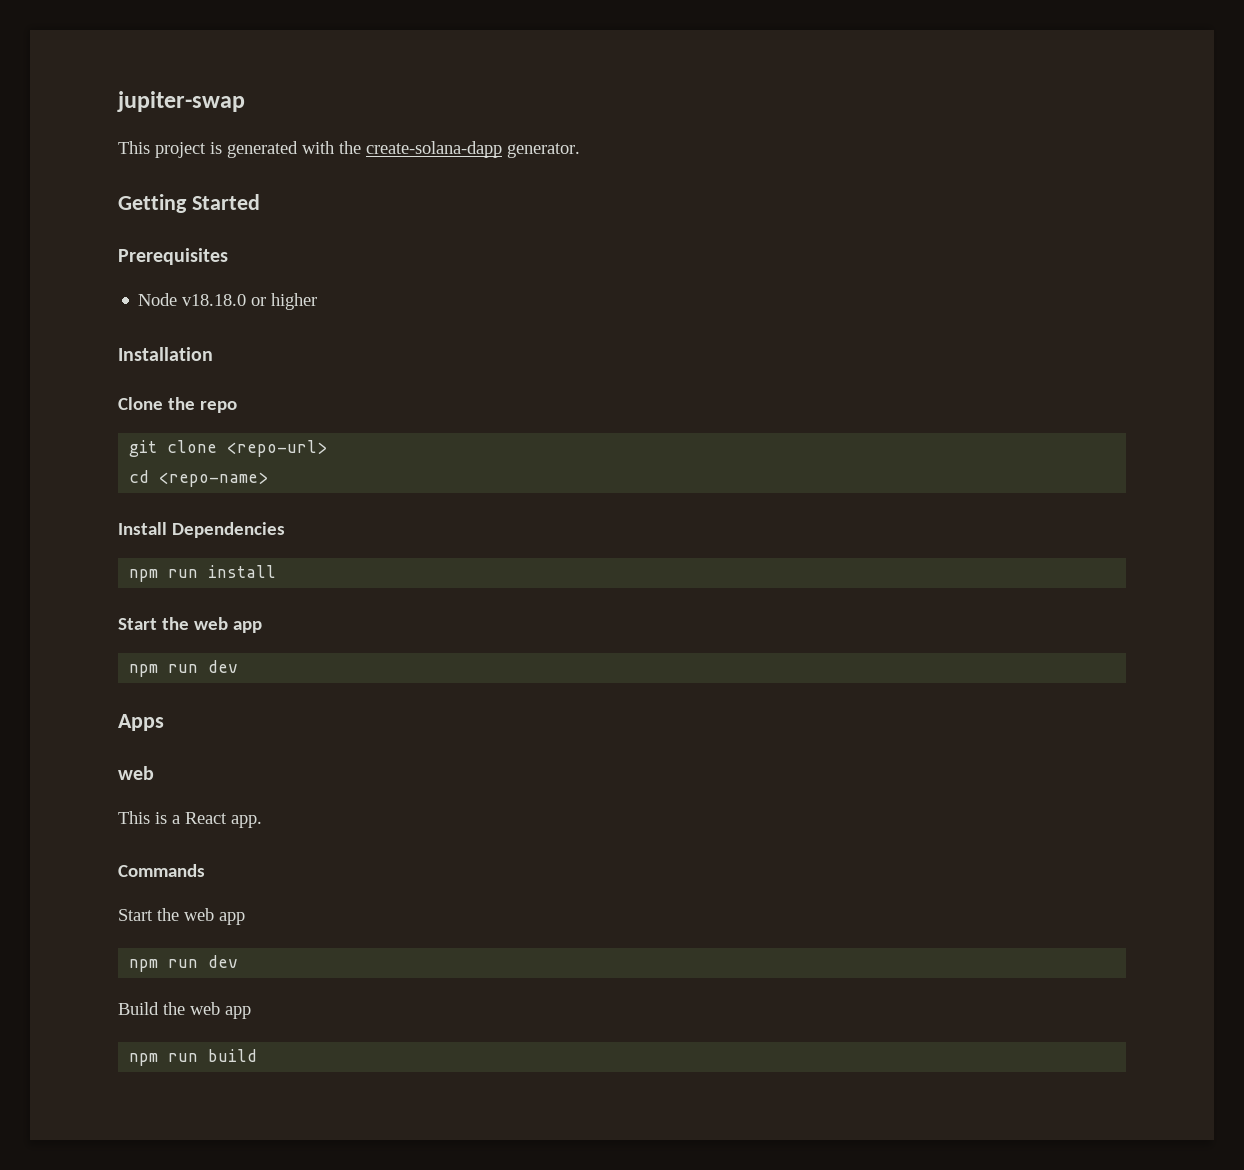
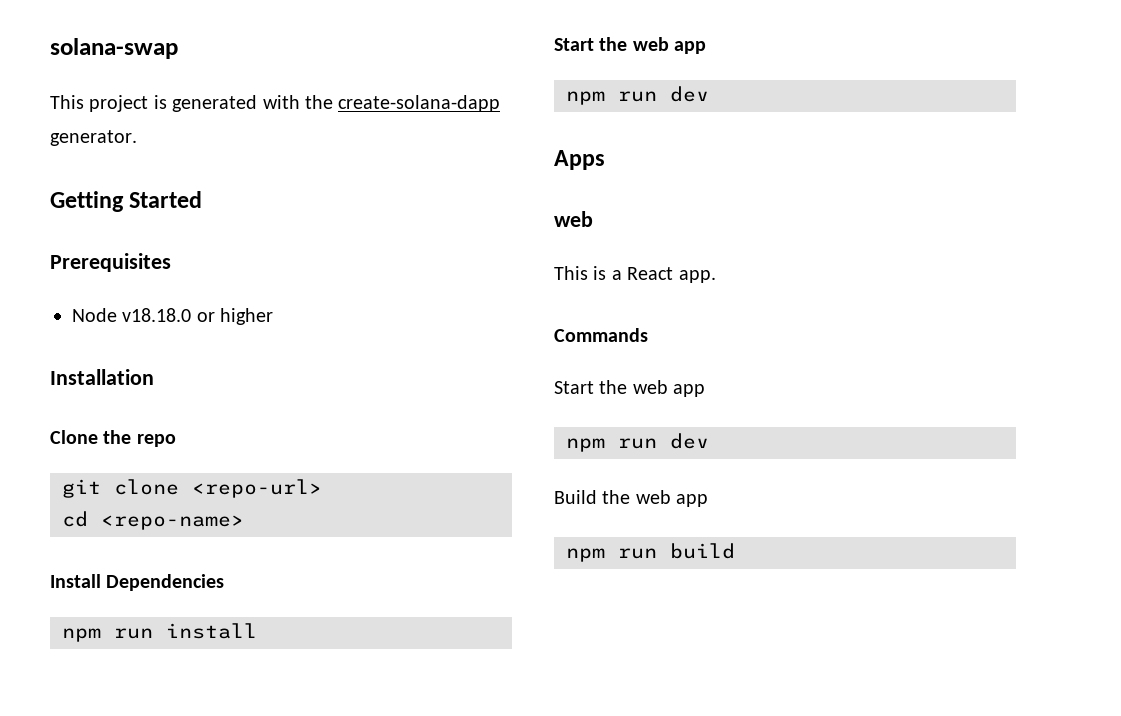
- jupiter-swap
+ solana-swap

